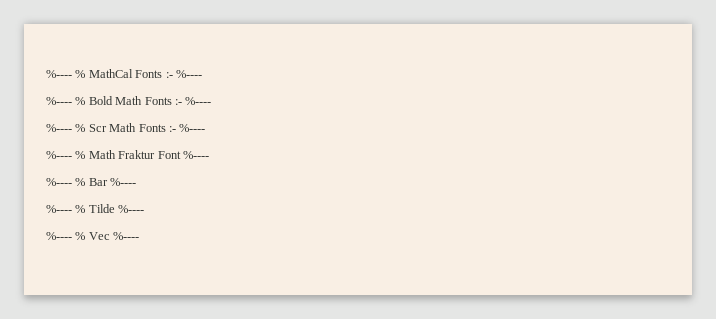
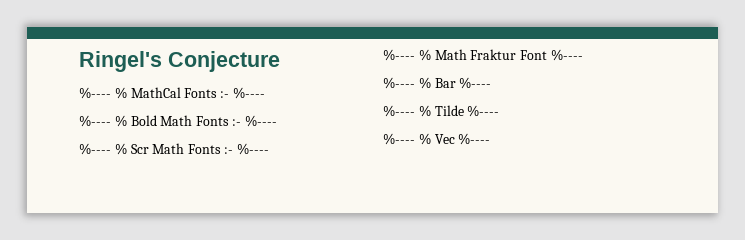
+ Ringel's Conjecture

